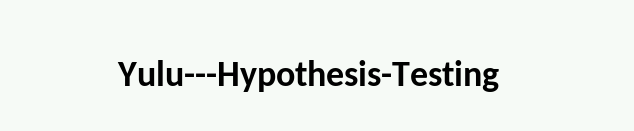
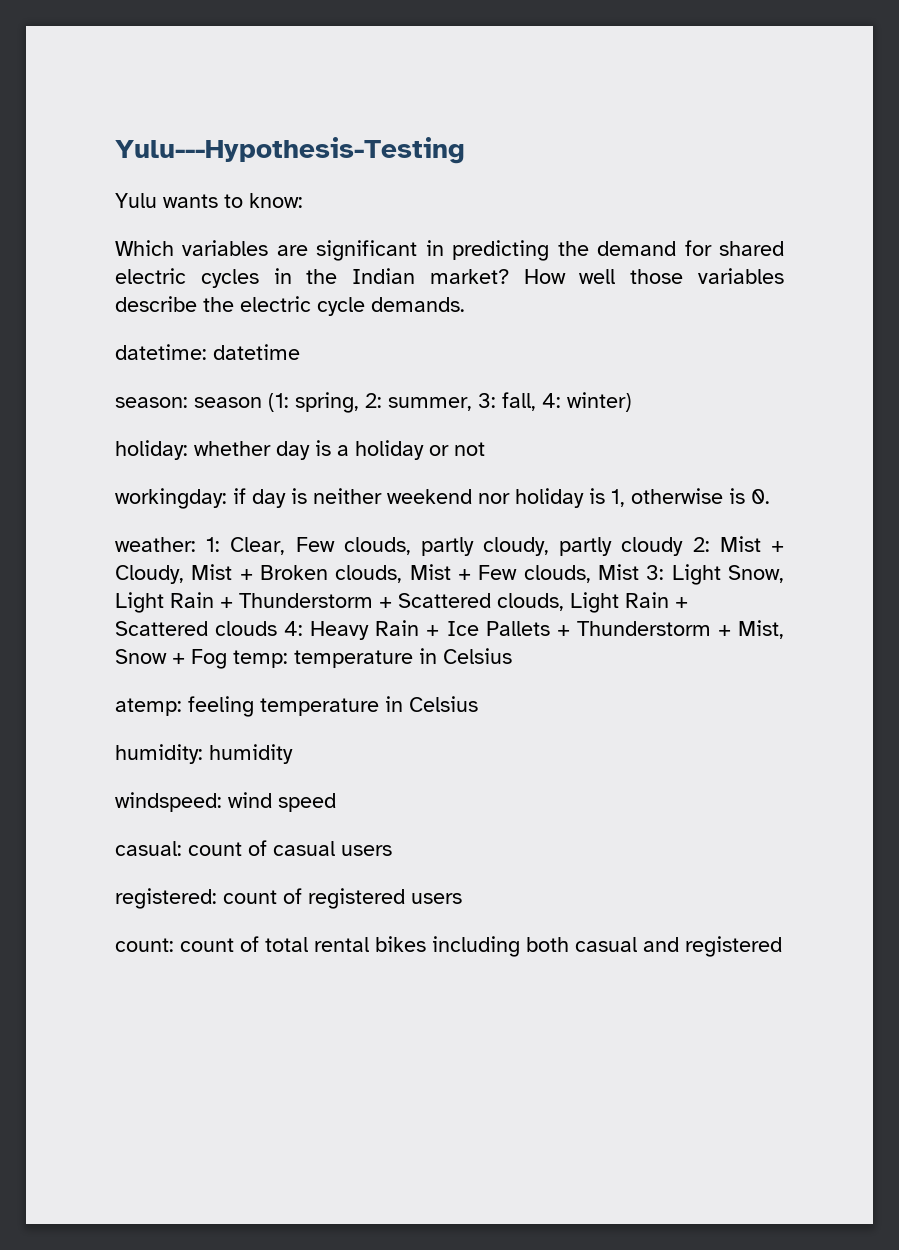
+ Yulu wants to know:
+ Which variables are significant in predicting the demand for shared electric cycles in the Indian market? How well those variables describe the electric cycle demands.
+ datetime: datetime
+ season: season (1: spring, 2: summer, 3: fall, 4: winter)
+ holiday: whether day is a holiday or not
+ workingday: if day is neither weekend nor holiday is 1, otherwise is 0.
+ weather: 1: Clear, Few clouds, partly cloudy, partly cloudy 2: Mist + Cloudy, Mist + Broken clouds, Mist + Few clouds, Mist 3: Light Snow, Light Rain + Thunderstorm + Scattered clouds, Light Rain + Scattered clouds 4: Heavy Rain + Ice Pallets + Thunderstorm + Mist, Snow + Fog temp: temperature in Celsius
+ atemp: feeling temperature in Celsius
+ humidity: humidity
+ windspeed: wind speed
+ casual: count of casual users
+ registered: count of registered users
+ count: count of total rental bikes including both casual and registered

